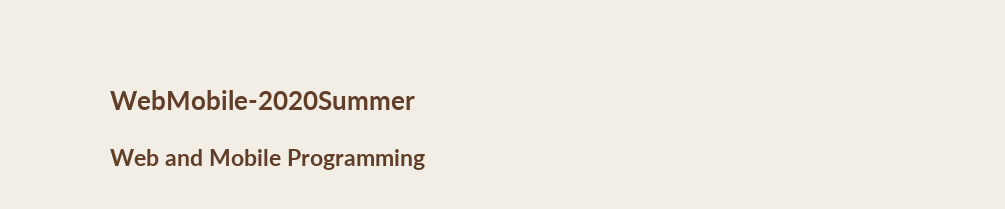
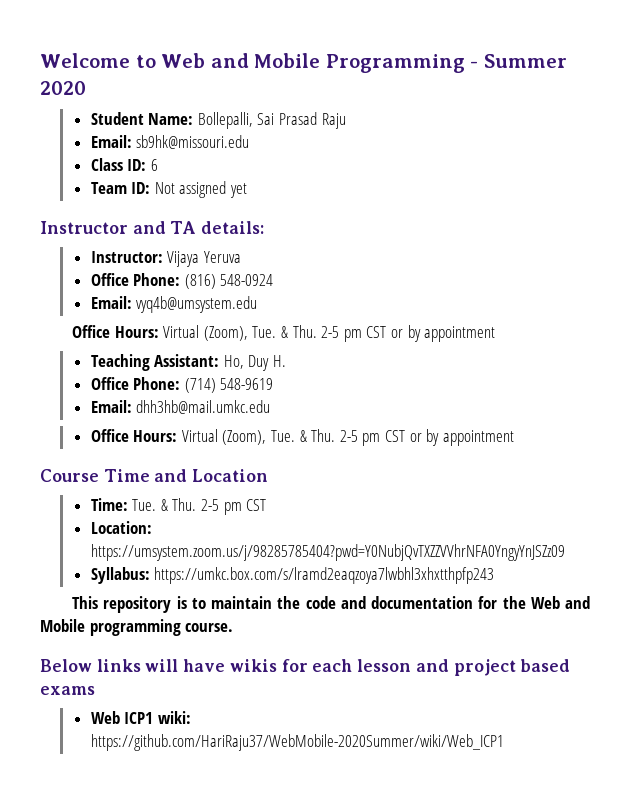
- WebMobile-2020Summer
- Web and Mobile Programming
+ Welcome to Web and Mobile Programming - Summer 2020
+ Student Name: Bollepalli, Sai Prasad Raju
+ Email: sb9hk@missouri.edu
+ Class ID: 6
+ Team ID: Not assigned yet
+ Instructor and TA details:
+ Instructor: Vijaya Yeruva
+ Office Phone: (816) 548-0924
+ Email: vyq4b@umsystem.edu
+ Office Hours: Virtual (Zoom), Tue. & Thu. 2-5 pm CST or by appointment
+ Teaching Assistant: Ho, Duy H.
+ Office Phone: (714) 548-9619
+ Email: dhh3hb@mail.umkc.edu
+ Office Hours: Virtual (Zoom), Tue. & Thu. 2-5 pm CST or by appointment
+ Course Time and Location
+ Time: Tue. & Thu. 2-5 pm CST
+ Location: https://umsystem.zoom.us/j/98285785404?pwd=Y0NubjQvTXZZVVhrNFA0YngyYnJSZz09
+ Syllabus: https://umkc.box.com/s/lramd2eaqzoya7lwbhl3xhxtthpfp243
+ This repository is to maintain the code and documentation for the Web and Mobile programming course.
+ Below links will have wikis for each lesson and project based exams
+ Web ICP1 wiki: https://github.com/HariRaju37/WebMobile-2020Summer/wiki/Web_ICP1

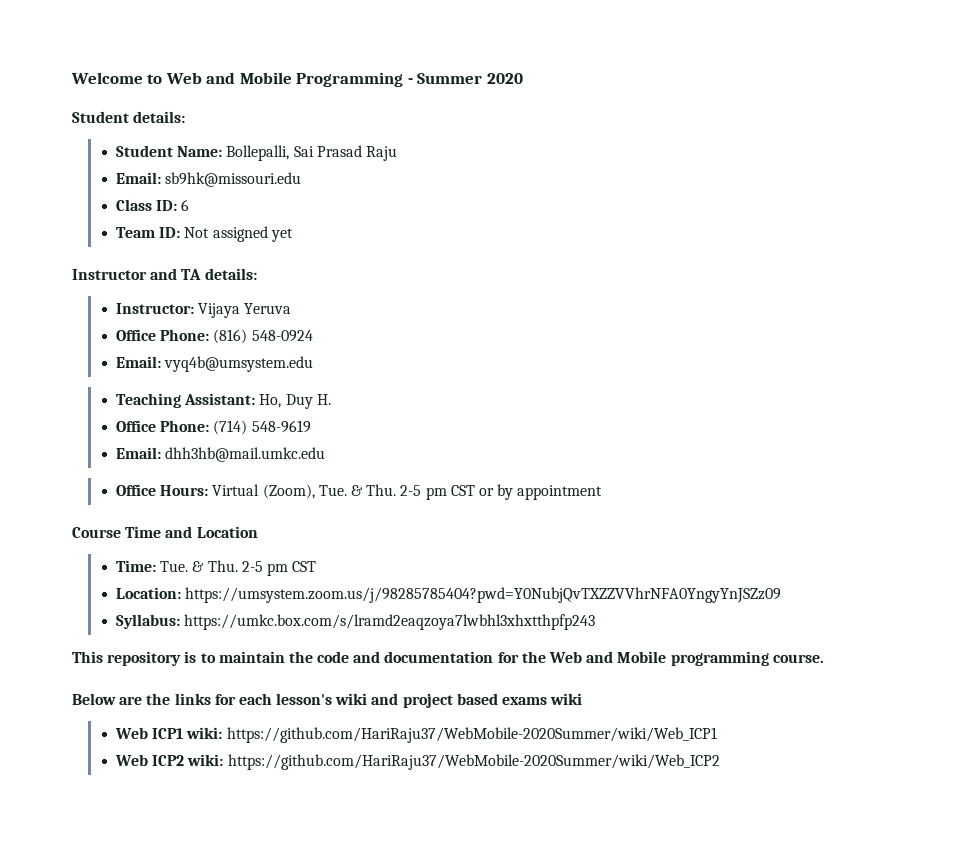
+ Student details:
  Email: vyq4b@umsystem.edu
- Office Hours: Virtual (Zoom), Tue. & Thu. 2-5 pm CST or by appointment
- Below links will have wikis for each lesson and project based exams
+ Below are the links for each lesson's wiki and project based exams wiki
+ Web ICP2 wiki: https://github.com/HariRaju37/WebMobile-2020Summer/wiki/Web_ICP2

